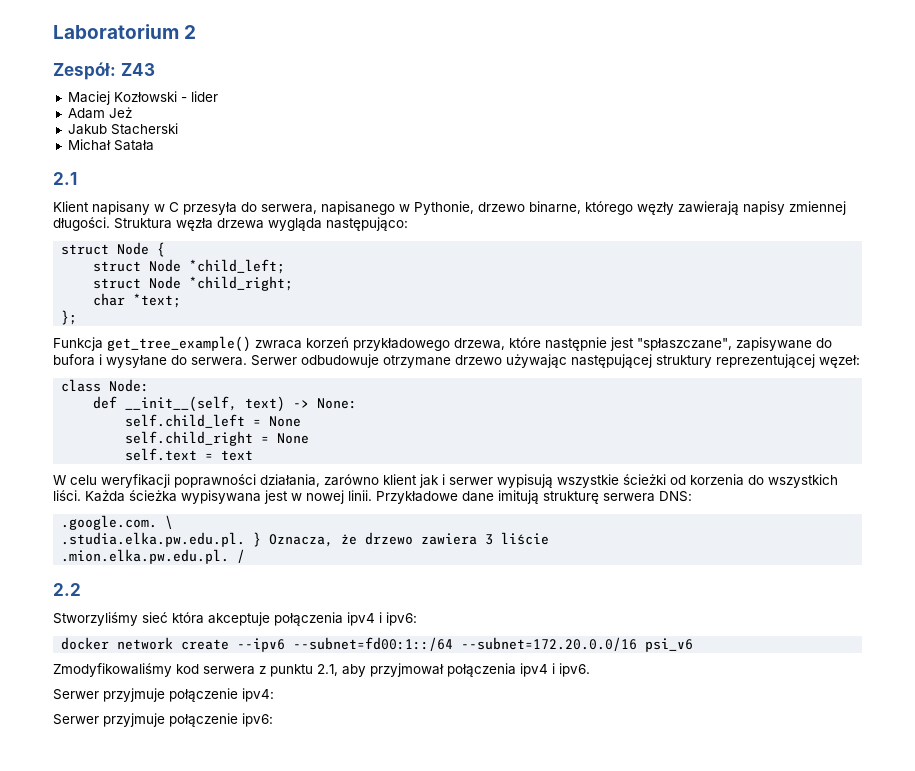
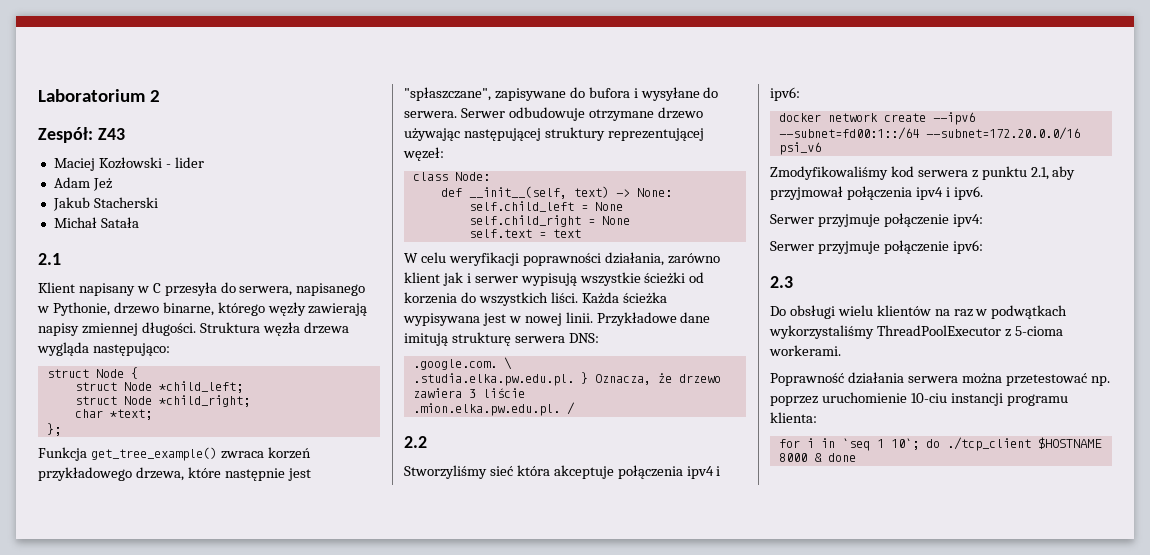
+ 2.3
+ Do obsługi wielu klientów na raz w podwątkach wykorzystaliśmy ThreadPoolExecutor z 5-cioma workerami.
+ Poprawność działania serwera można przetestować np. poprzez uruchomienie 10-ciu instancji programu klienta:
+ for i in `seq 1 10`; do ./tcp_client $HOSTNAME 8000 & done

